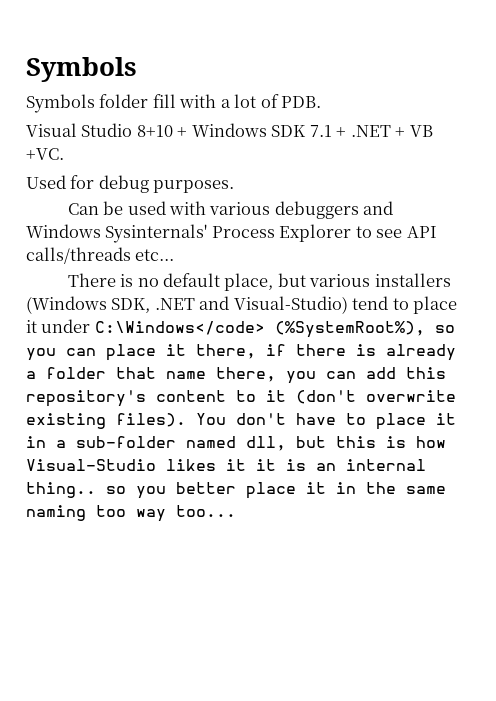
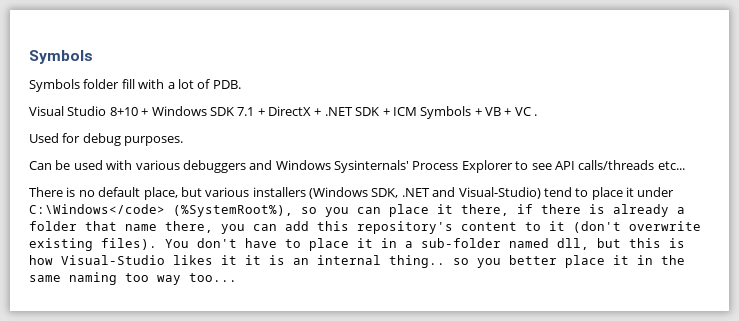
- Visual Studio 8+10 + Windows SDK 7.1 + .NET + VB +VC.
+ Visual Studio 8+10 + Windows SDK 7.1 + DirectX + .NET SDK + ICM Symbols + VB + VC .

